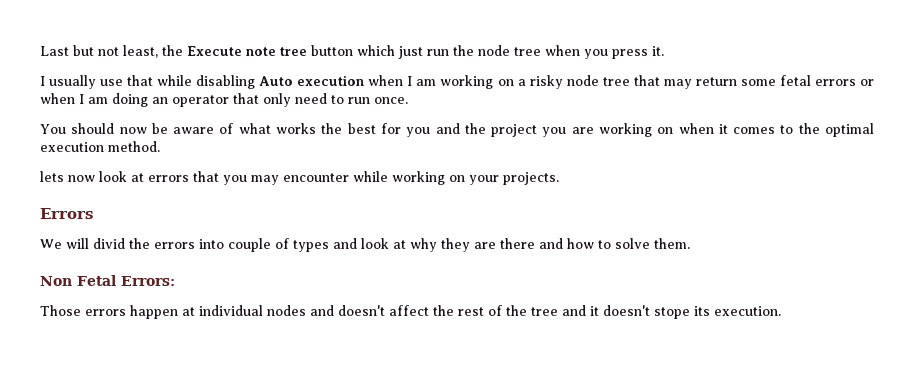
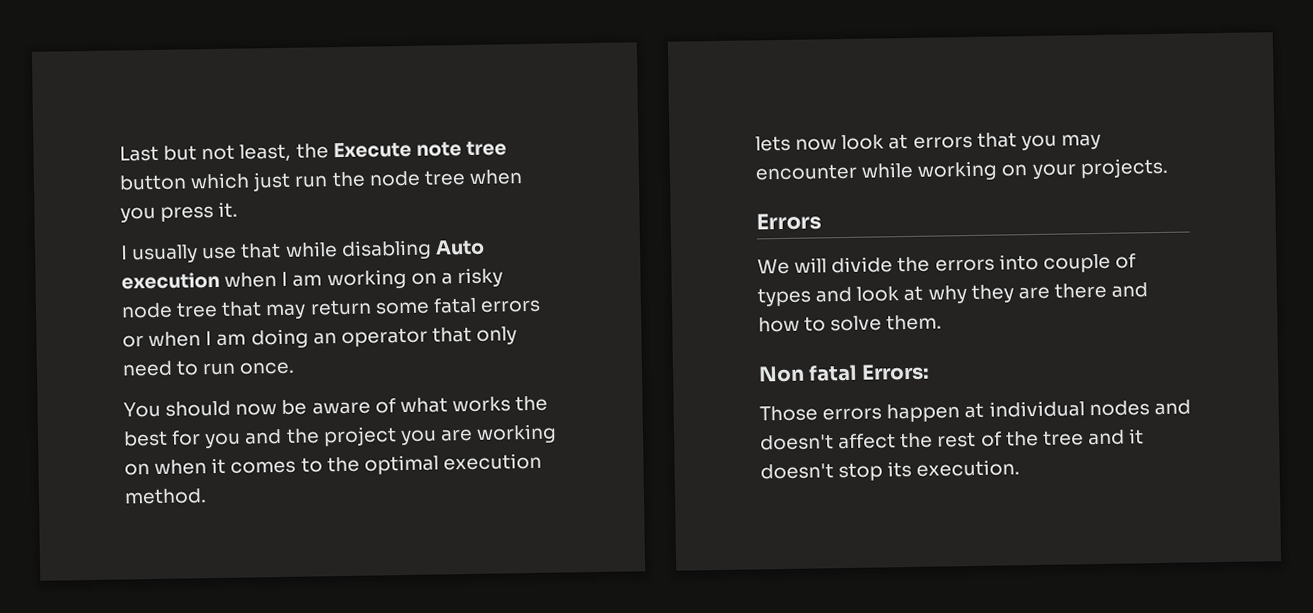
- I usually use that while disabling Auto execution when I am working on a risky node tree that may return some fetal errors or when I am doing an operator that only need to run once.
+ I usually use that while disabling Auto execution when I am working on a risky node tree that may return some fatal errors or when I am doing an operator that only need to run once.
- We will divid the errors into couple of types and look at why they are there and how to solve them.
+ We will divide the errors into couple of types and look at why they are there and how to solve them.
- Non Fetal Errors:
+ Non fatal Errors:
- Those errors happen at individual nodes and doesn't affect the rest of the tree and it doesn't stope its execution.
+ Those errors happen at individual nodes and doesn't affect the rest of the tree and it doesn't stop its execution.

